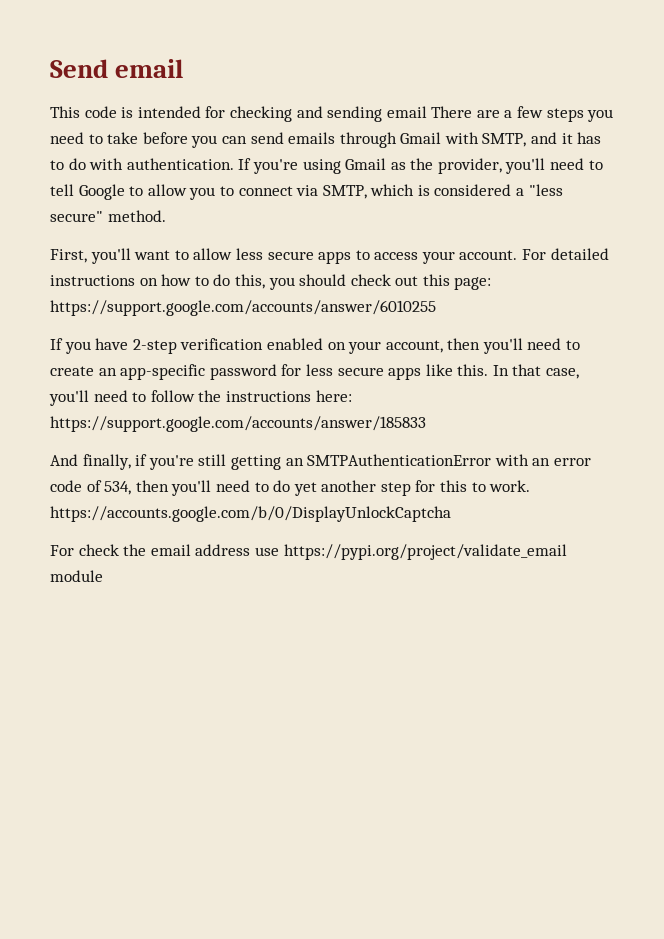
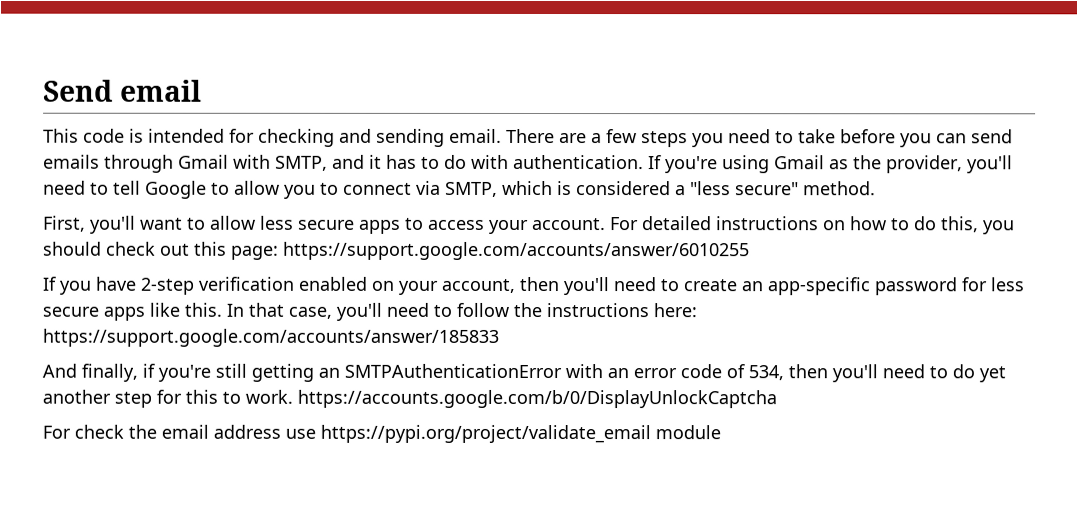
- This code is intended for checking and sending email There are a few steps you need to take before you can send emails through Gmail with SMTP, and it has to do with authentication.
+ This code is intended for checking and sending email. There are a few steps you need to take before you can send emails through Gmail with SMTP, and it has to do with authentication.

